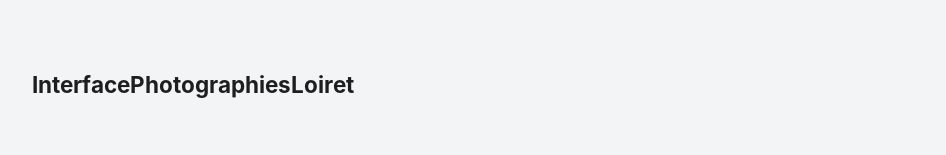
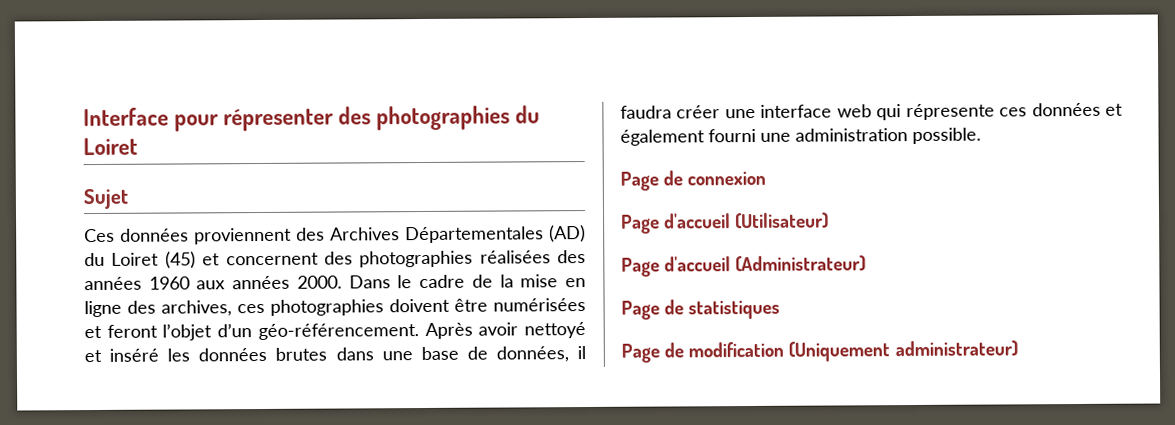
- InterfacePhotographiesLoiret
+ Interface pour répresenter des photographies du Loiret
+ Sujet
+ Ces données proviennent des Archives Départementales (AD) du Loiret (45) et concernent des photographies réalisées des années 1960 aux années 2000. Dans le cadre de la mise en ligne des archives, ces photographies doivent être numérisées et feront l’objet d’un géo-référencement. Après avoir nettoyé et inséré les données brutes dans une base de données, il faudra créer une interface web qui répresente ces données et également fourni une administration possible.
+ Page de connexion
+ Page d'accueil (Utilisateur)
+ Page d'accueil (Administrateur)
+ Page de statistiques
+ Page de modification (Uniquement administrateur)

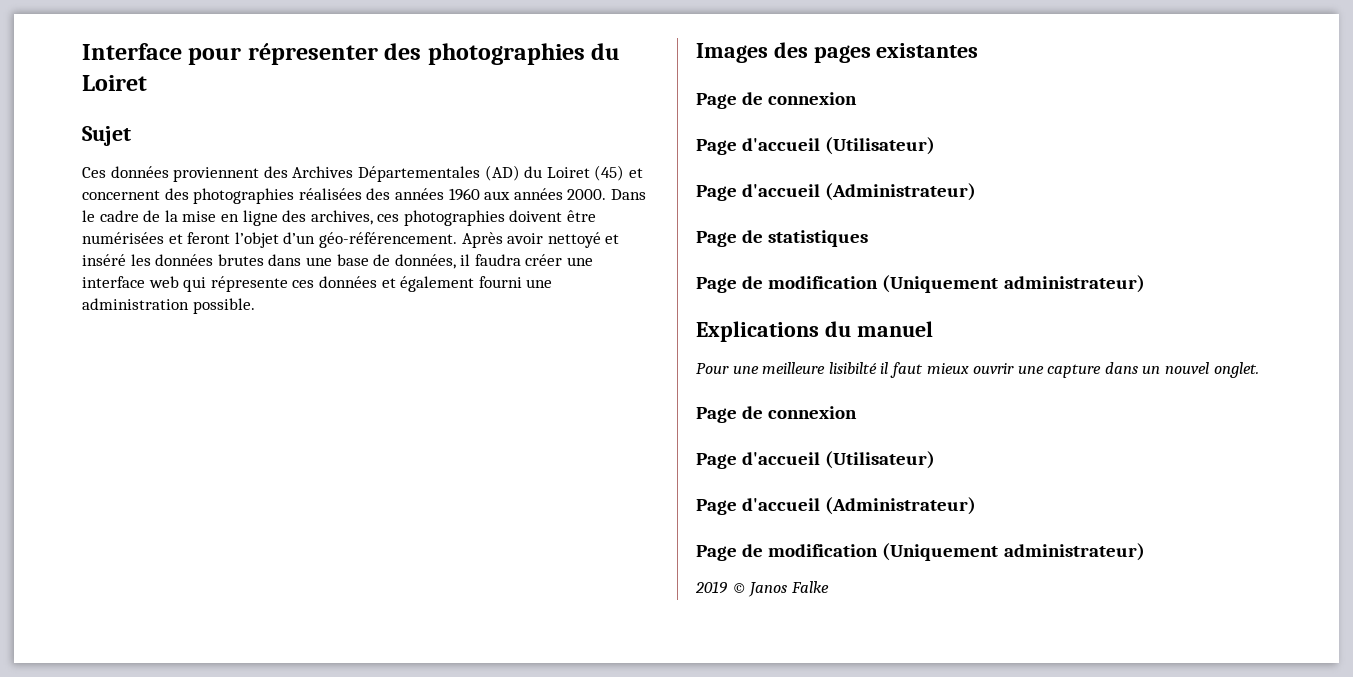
+ Images des pages existantes
+ Explications du manuel
+ Pour une meilleure lisibilté il faut mieux ouvrir une capture dans un nouvel onglet.
+ Page de connexion
+ Page d'accueil (Utilisateur)
+ Page d'accueil (Administrateur)
+ Page de modification (Uniquement administrateur)
+ 2019 © Janos Falke

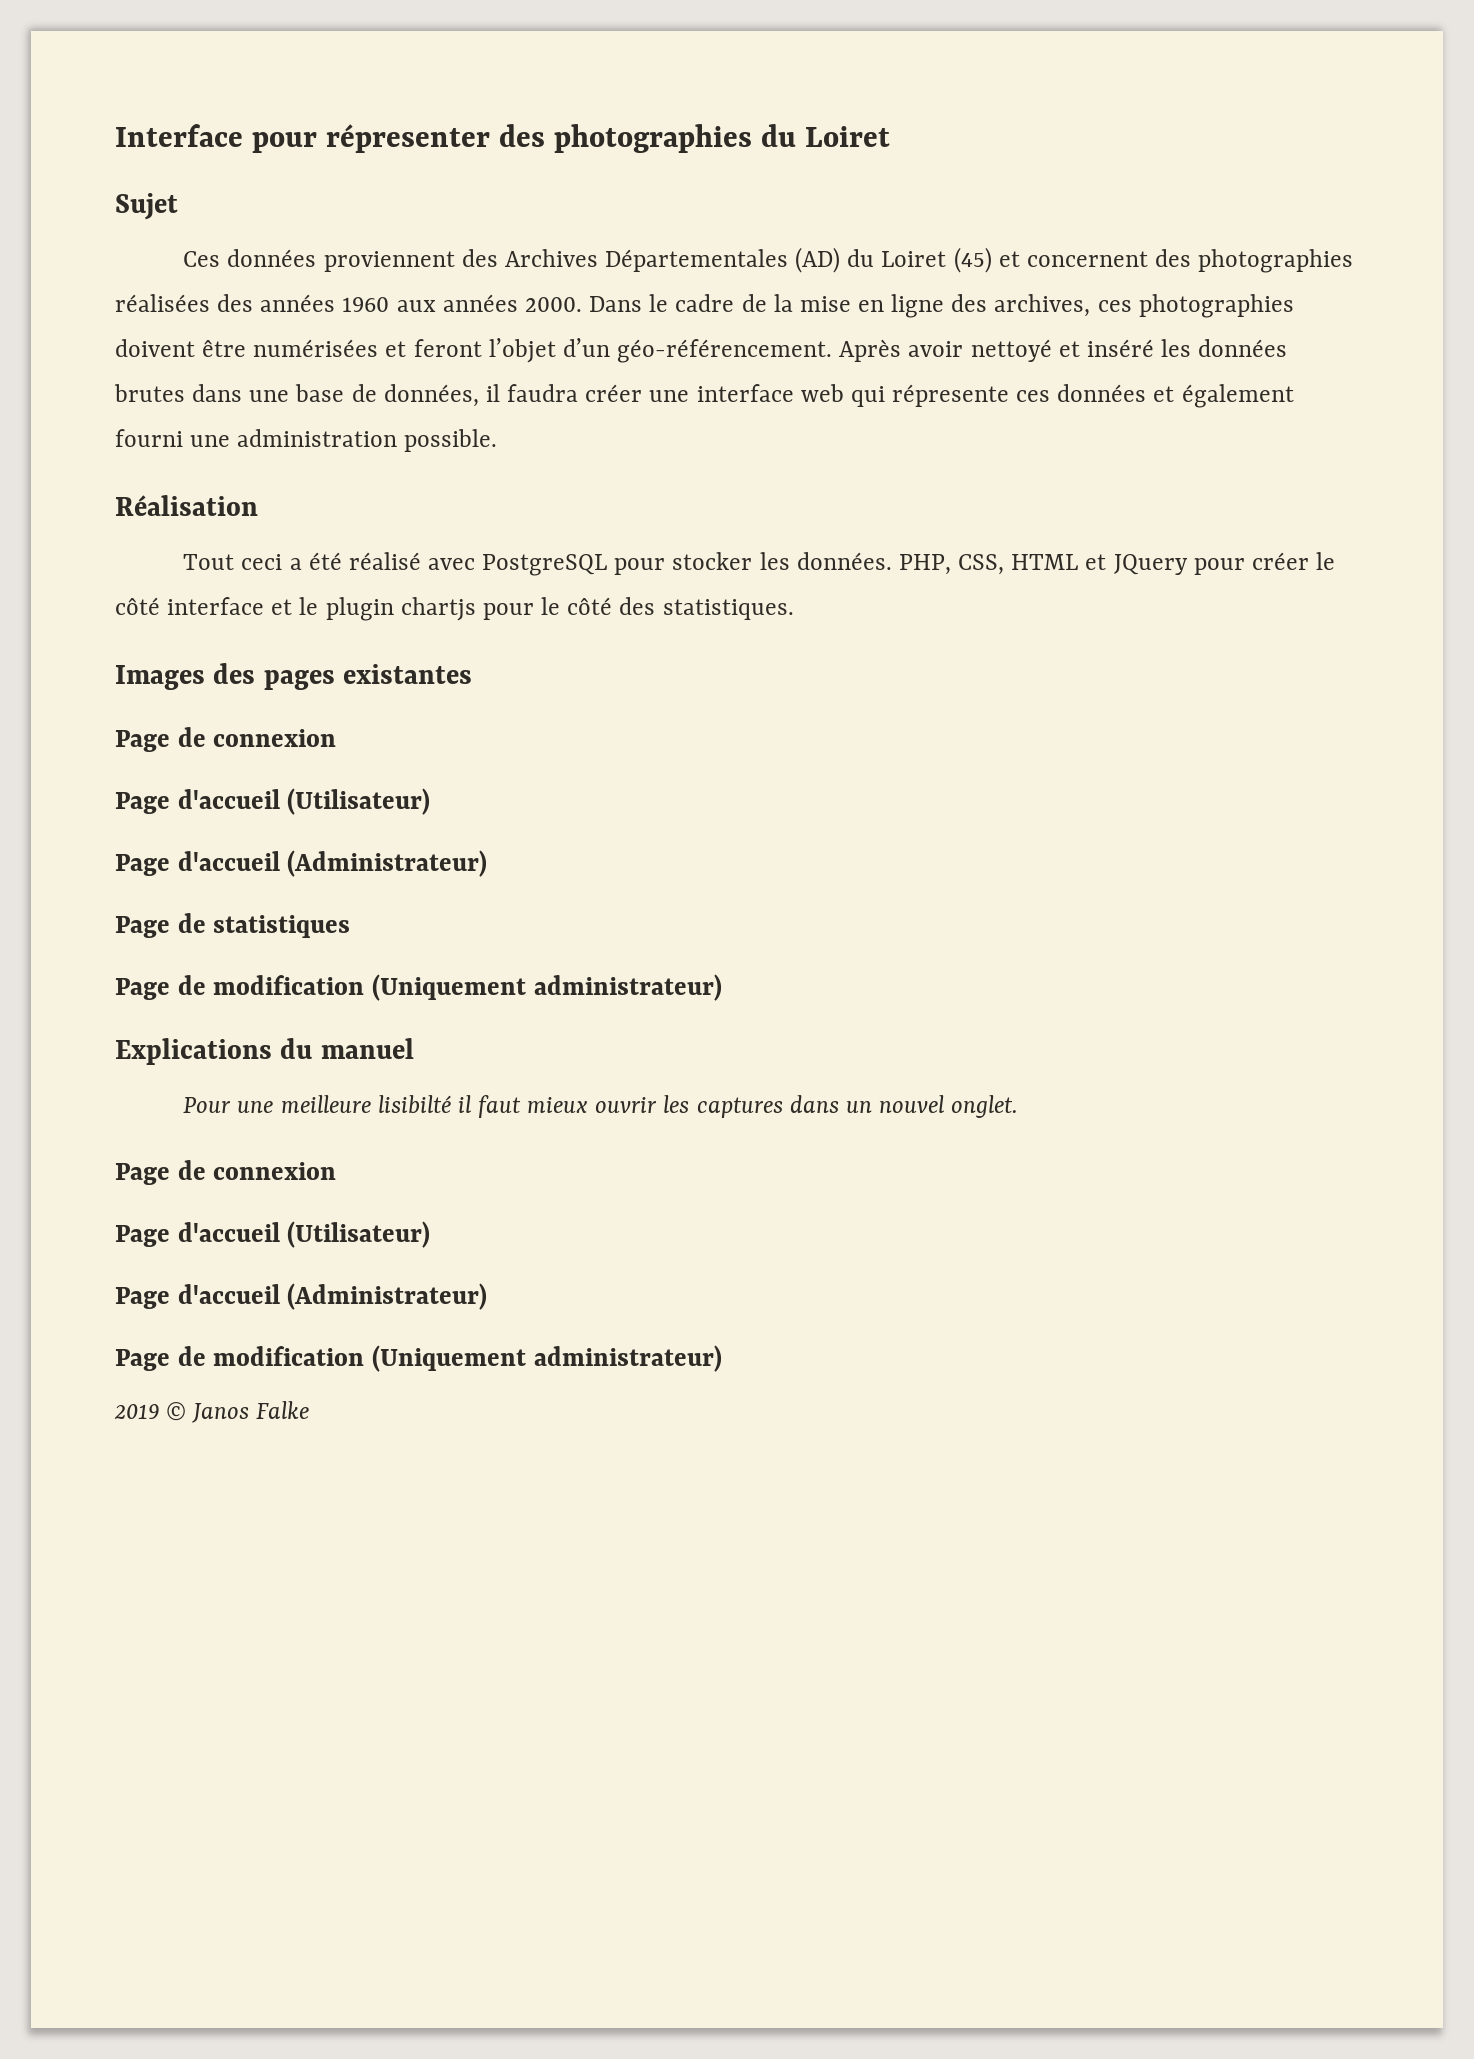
+ Réalisation
+ Tout ceci a été réalisé avec PostgreSQL pour stocker les données. PHP, CSS, HTML et JQuery pour créer le côté interface et le plugin chartjs pour le côté des statistiques.
- Pour une meilleure lisibilté il faut mieux ouvrir une capture dans un nouvel onglet.
+ Pour une meilleure lisibilté il faut mieux ouvrir les captures dans un nouvel onglet.

